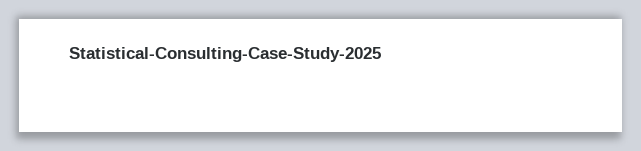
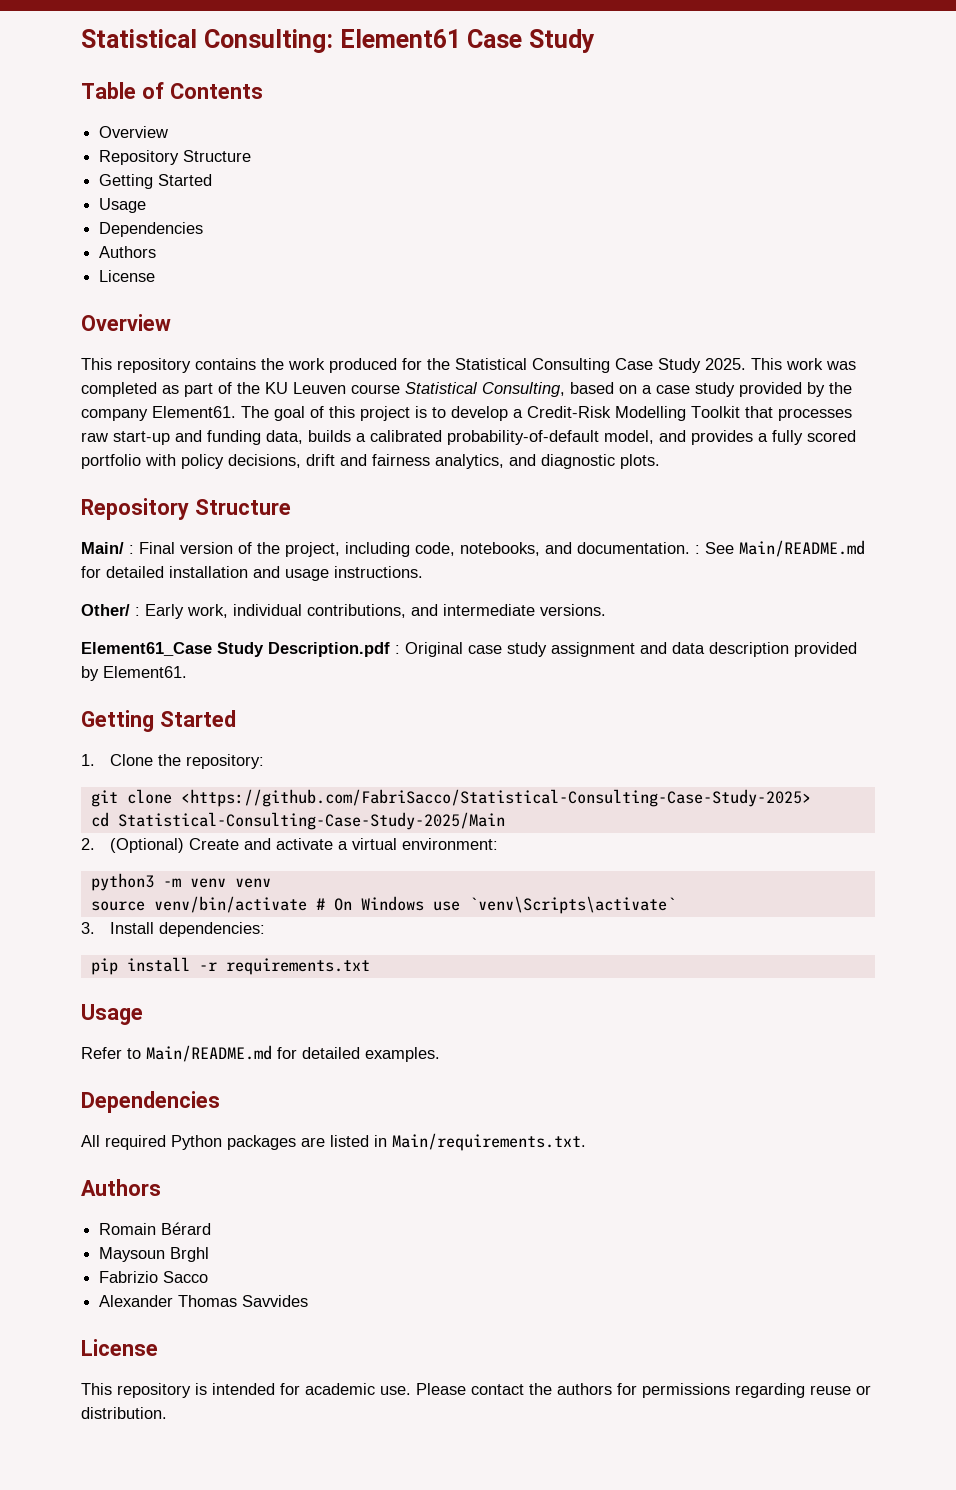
- Statistical-Consulting-Case-Study-2025
+ Statistical Consulting: Element61 Case Study
+ Table of Contents
+ Overview
+ Repository Structure
+ Getting Started
+ Usage
+ Dependencies
+ Authors
+ License
+ Overview
+ This repository contains the work produced for the Statistical Consulting Case Study 2025. This work was completed as part of the KU Leuven course Statistical Consulting, based on a case study provided by the company Element61. The goal of this project is to develop a Credit-Risk Modelling Toolkit that processes raw start-up and funding data, builds a calibrated probability-of-default model, and provides a fully scored portfolio with policy decisions, drift and fairness analytics, and diagnostic plots.
+ Repository Structure
+ Main/ : Final version of the project, including code, notebooks, and documentation. : See Main/README.md for detailed installation and usage instructions.
+ Other/ : Early work, individual contributions, and intermediate versions.
+ Element61_Case Study Description.pdf : Original case study assignment and data description provided by Element61.
+ Getting Started
+ 1. Clone the repository:
+ git clone <https://github.com/FabriSacco/Statistical-Consulting-Case-Study-2025>
+ cd Statistical-Consulting-Case-Study-2025/Main
+ 2. (Optional) Create and activate a virtual environment:
+ python3 -m venv venv
+ source venv/bin/activate # On Windows use `venv\Scripts\activate`
+ 3. Install dependencies:
+ pip install -r requirements.txt
+ Usage
+ Refer to Main/README.md for detailed examples.
+ Dependencies
+ All required Python packages are listed in Main/requirements.txt.
+ Authors
+ Romain Bérard
+ Maysoun Brghl
+ Fabrizio Sacco
+ Alexander Thomas Savvides
+ License
+ This repository is intended for academic use. Please contact the authors for permissions regarding reuse or distribution.

